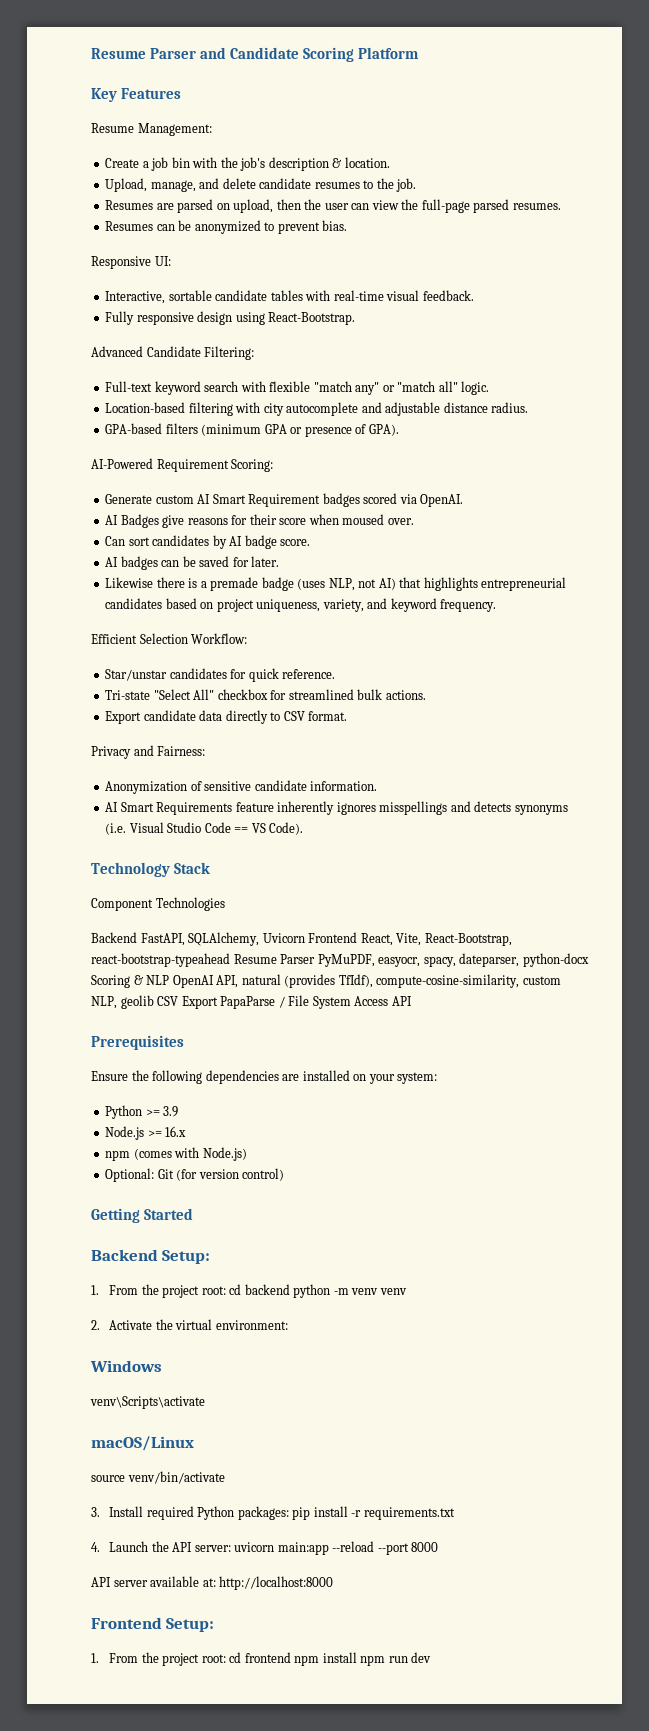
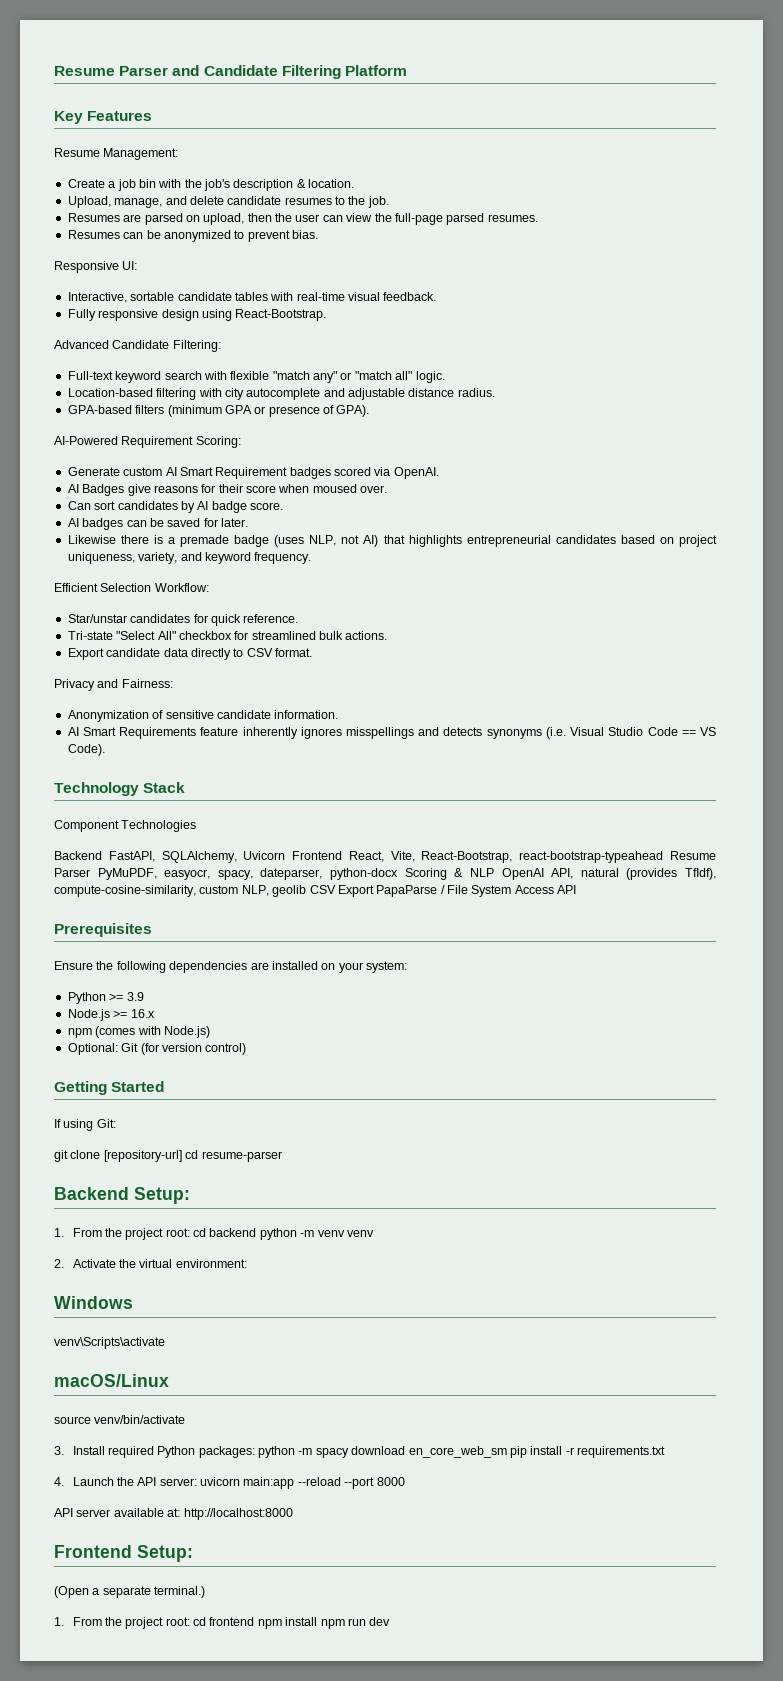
- Resume Parser and Candidate Scoring Platform
+ Resume Parser and Candidate Filtering Platform
+ If using Git:
+ git clone [repository-url] cd resume-parser
- 3. Install required Python packages: pip install -r requirements.txt
+ 3. Install required Python packages: python -m spacy download en_core_web_sm pip install -r requirements.txt
+ (Open a separate terminal.)

